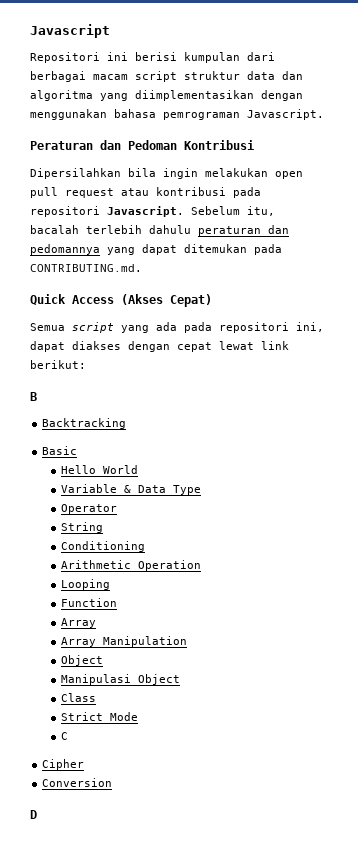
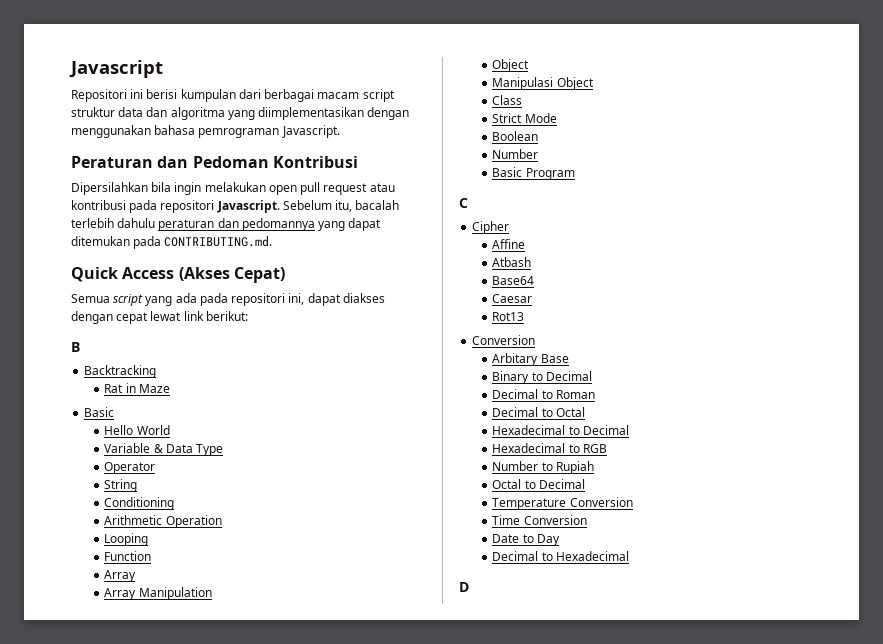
+ Rat in Maze
+ Boolean
+ Number
+ Basic Program
  C
  Cipher
+ Affine
+ Atbash
+ Base64
+ Caesar
+ Rot13
  Conversion
+ Arbitary Base
+ Binary to Decimal
+ Decimal to Roman
+ Decimal to Octal
+ Hexadecimal to Decimal
+ Hexadecimal to RGB
+ Number to Rupiah
+ Octal to Decimal
+ Temperature Conversion
+ Time Conversion
+ Date to Day
+ Decimal to Hexadecimal

